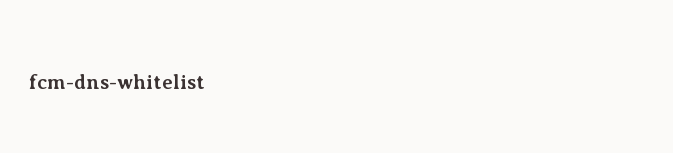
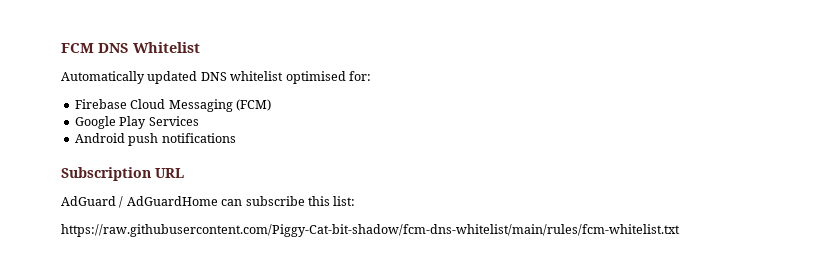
- fcm-dns-whitelist
+ FCM DNS Whitelist
+ Automatically updated DNS whitelist optimised for:
+ Firebase Cloud Messaging (FCM)
+ Google Play Services
+ Android push notifications
+ Subscription URL
+ AdGuard / AdGuardHome can subscribe this list:
+ https://raw.githubusercontent.com/Piggy-Cat-bit-shadow/fcm-dns-whitelist/main/rules/fcm-whitelist.txt

